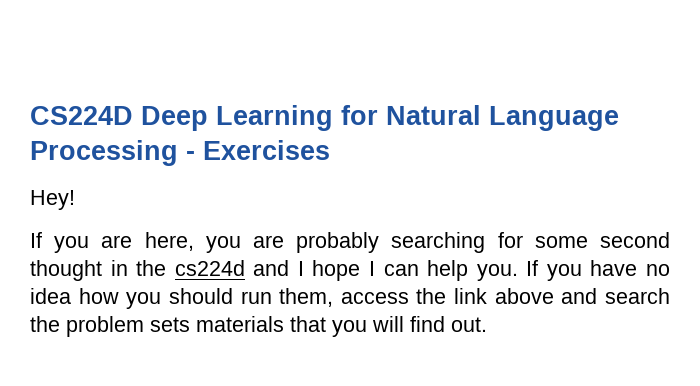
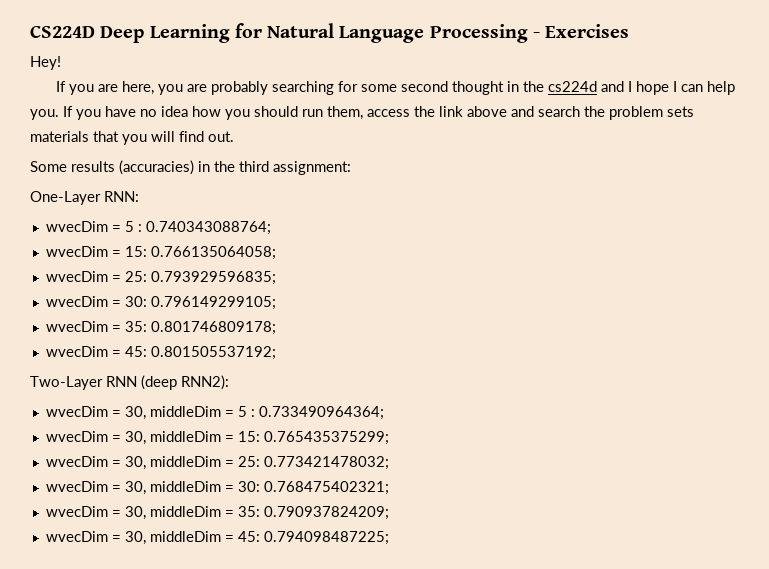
+ Some results (accuracies) in the third assignment:
+ One-Layer RNN:
+ wvecDim = 5 : 0.740343088764;
+ wvecDim = 15: 0.766135064058;
+ wvecDim = 25: 0.793929596835;
+ wvecDim = 30: 0.796149299105;
+ wvecDim = 35: 0.801746809178;
+ wvecDim = 45: 0.801505537192;
+ Two-Layer RNN (deep RNN2):
+ wvecDim = 30, middleDim = 5 : 0.733490964364;
+ wvecDim = 30, middleDim = 15: 0.765435375299;
+ wvecDim = 30, middleDim = 25: 0.773421478032;
+ wvecDim = 30, middleDim = 30: 0.768475402321;
+ wvecDim = 30, middleDim = 35: 0.790937824209;
+ wvecDim = 30, middleDim = 45: 0.794098487225;

